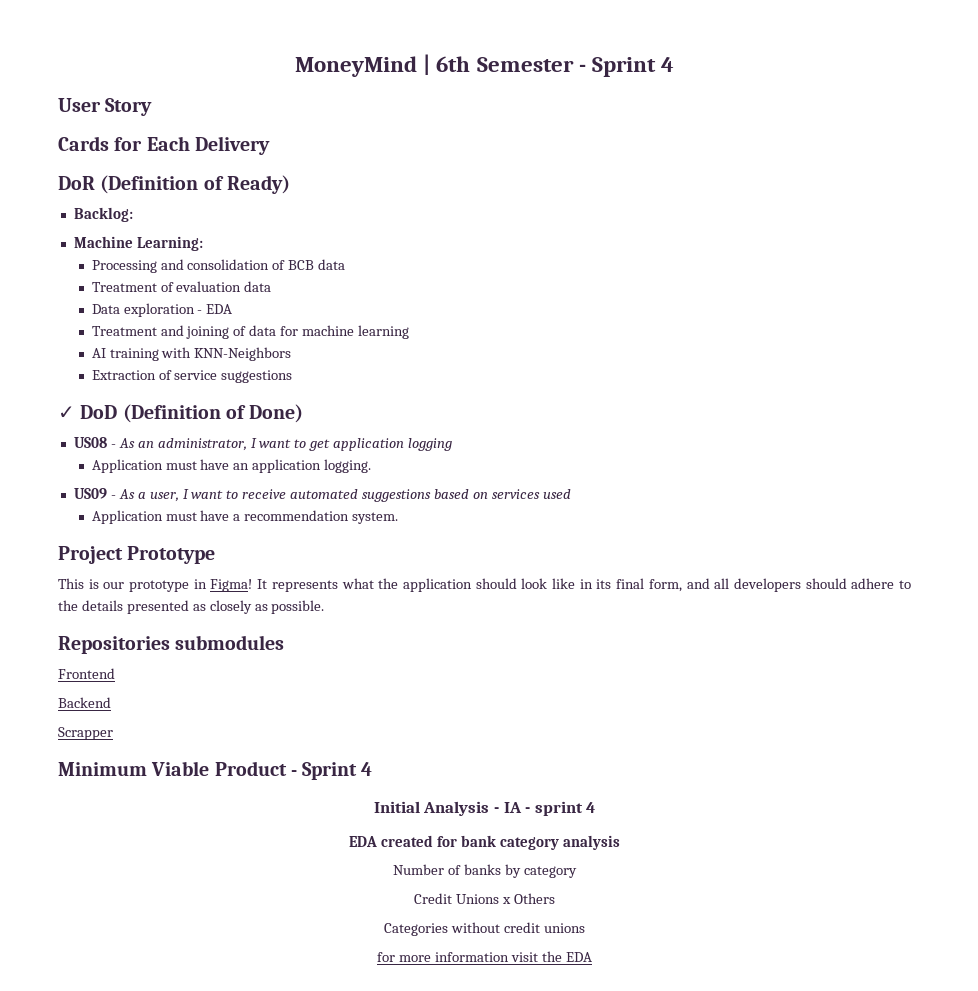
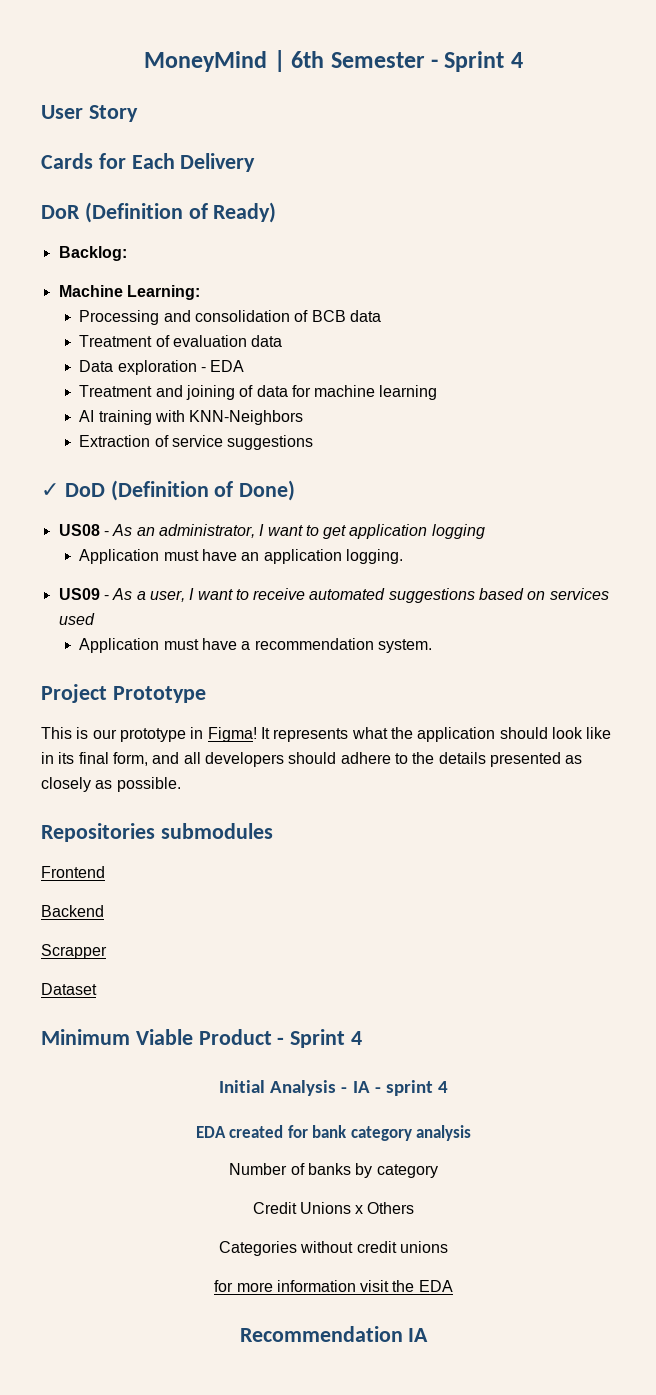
+ Dataset
+ Recommendation IA

